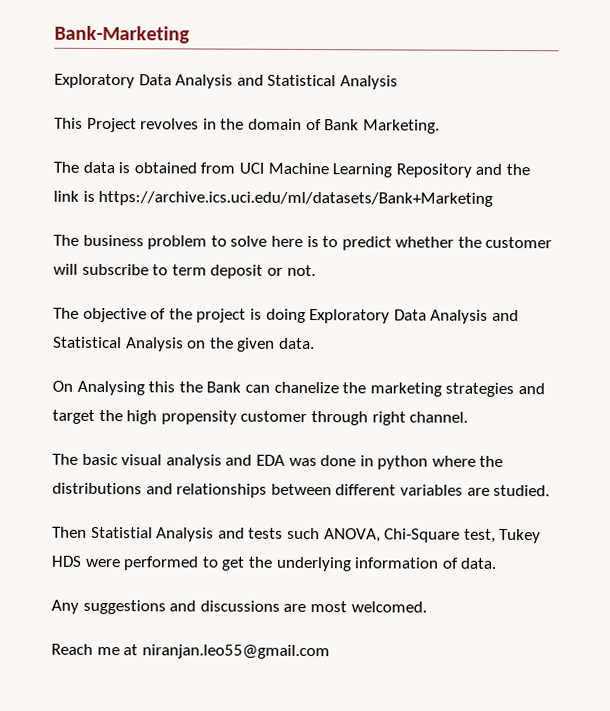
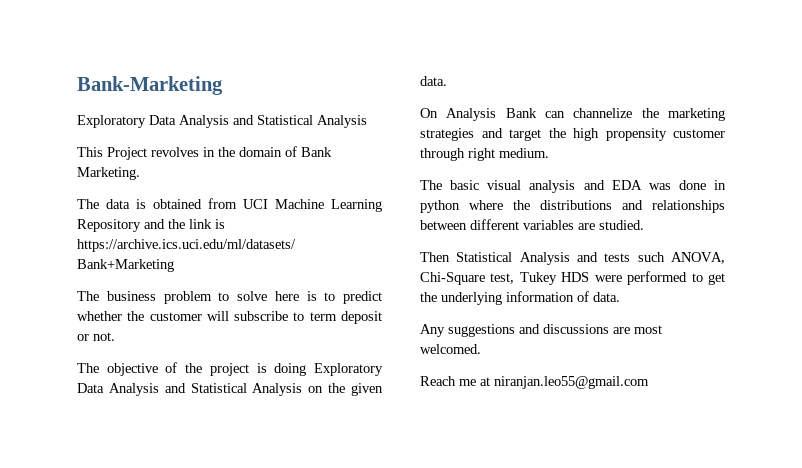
- On Analysing this the Bank can chanelize the marketing strategies and target the high propensity customer through right channel.
+ On Analysis Bank can channelize the marketing strategies and target the high propensity customer through right medium.
- Then Statistial Analysis and tests such ANOVA, Chi-Square test, Tukey HDS were performed to get the underlying information of data.
+ Then Statistical Analysis and tests such ANOVA, Chi-Square test, Tukey HDS were performed to get the underlying information of data.

